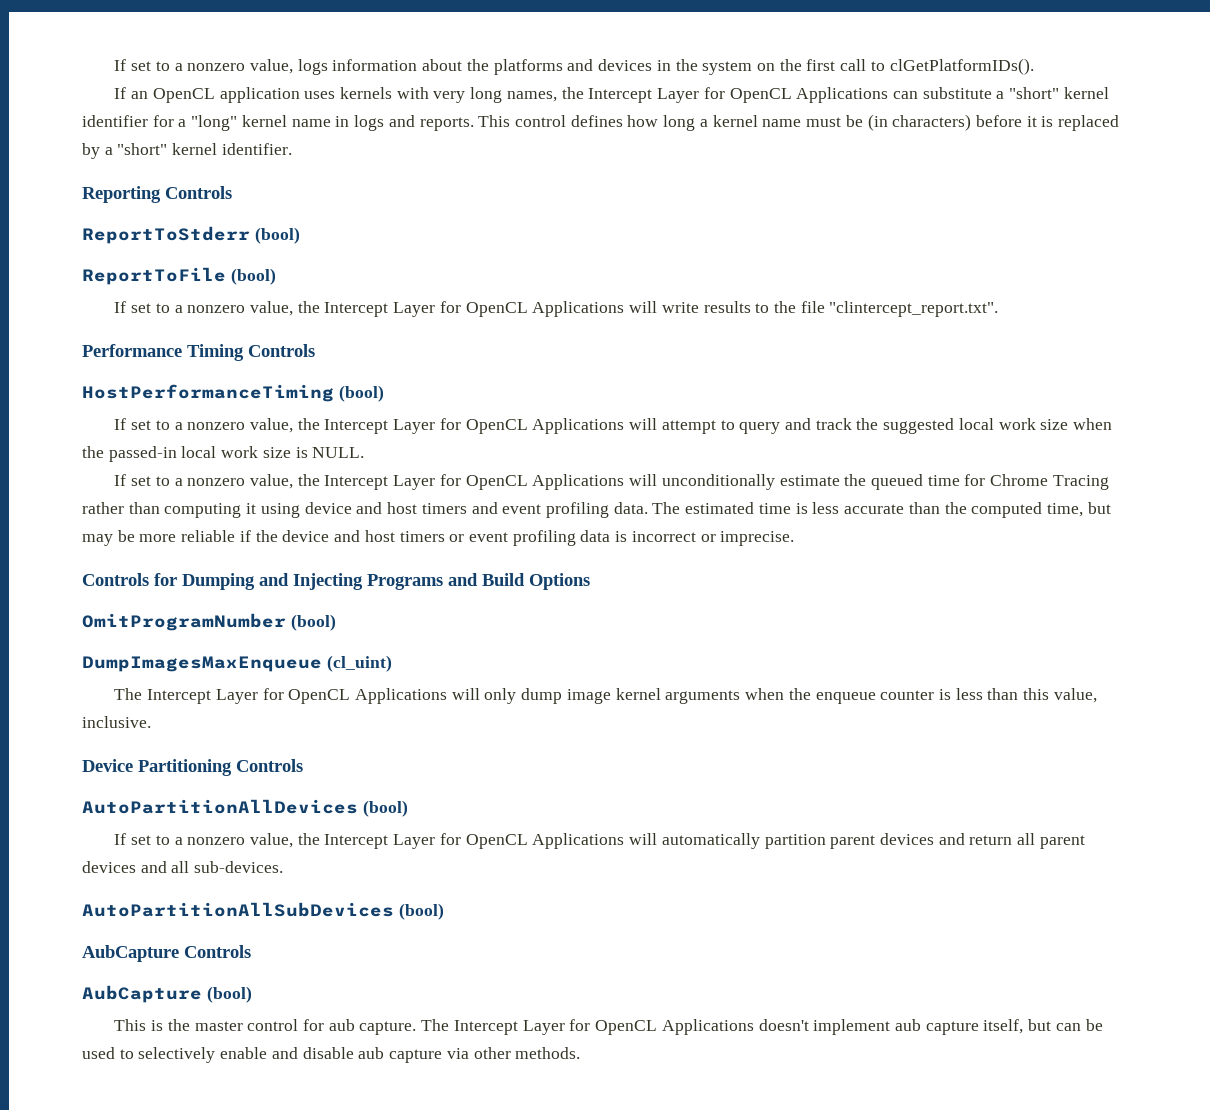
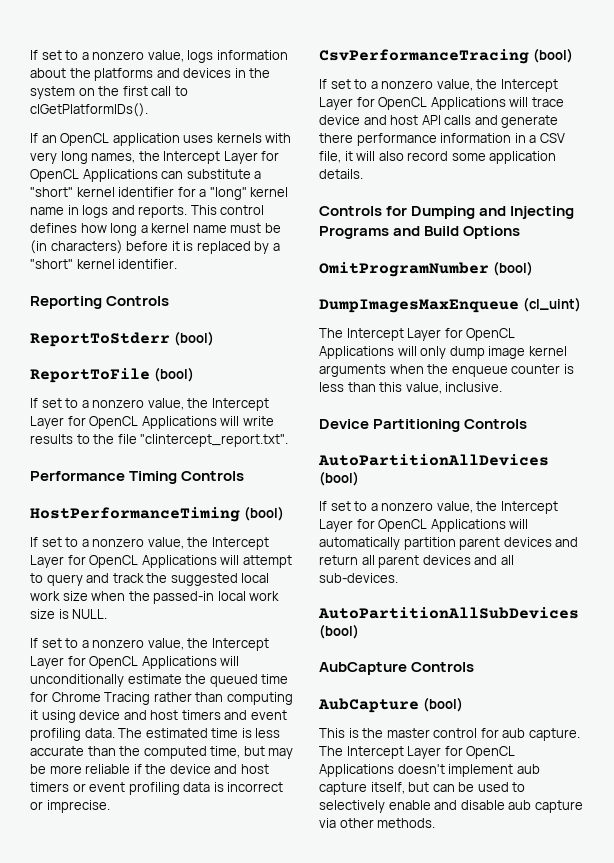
+ CsvPerformanceTracing (bool)
+ If set to a nonzero value, the Intercept Layer for OpenCL Applications will trace device and host API calls and generate there performance information in a CSV file, it will also record some application details.

